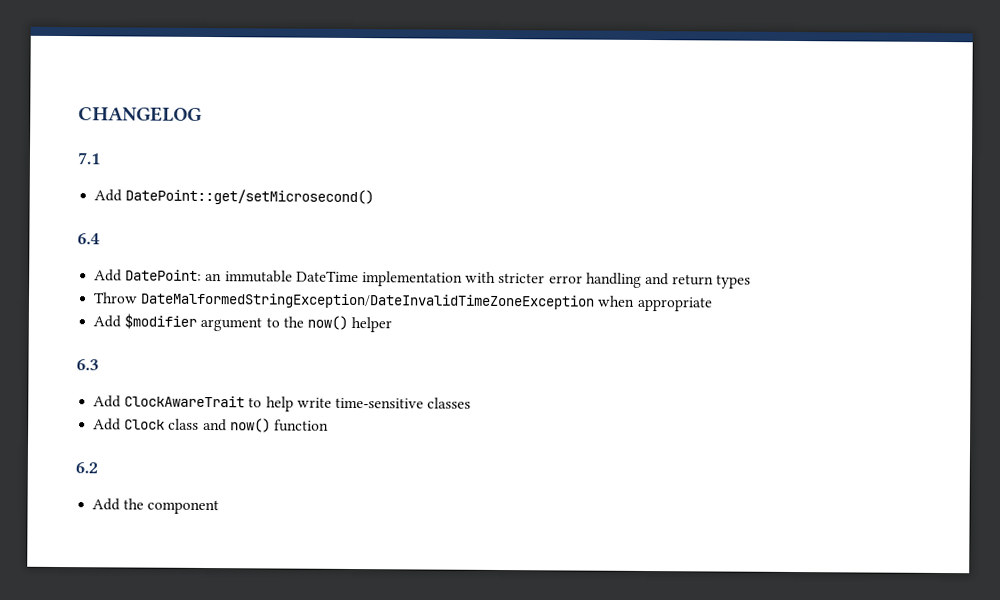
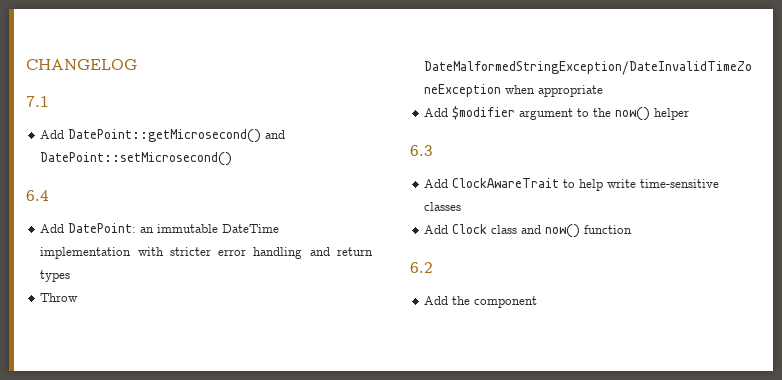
- Add DatePoint::get/setMicrosecond()
+ Add DatePoint::getMicrosecond() and DatePoint::setMicrosecond()

